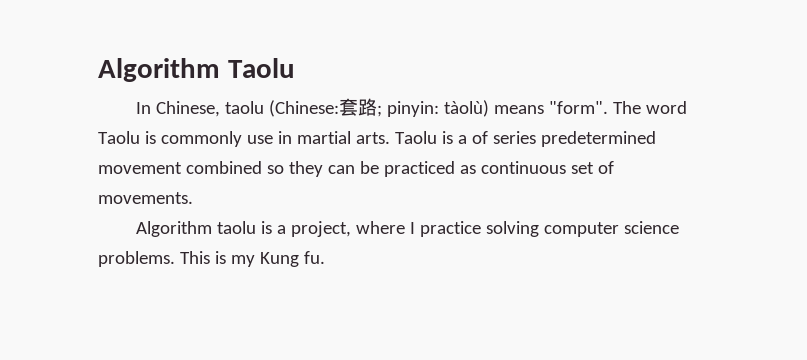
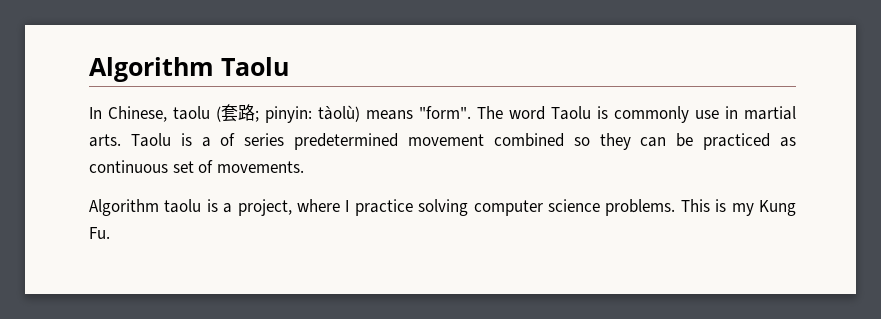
- In Chinese, taolu (Chinese:套路; pinyin: tàolù) means "form".
+ In Chinese, taolu (套路; pinyin: tàolù) means "form".
- This is my Kung fu.
+ This is my Kung Fu.

